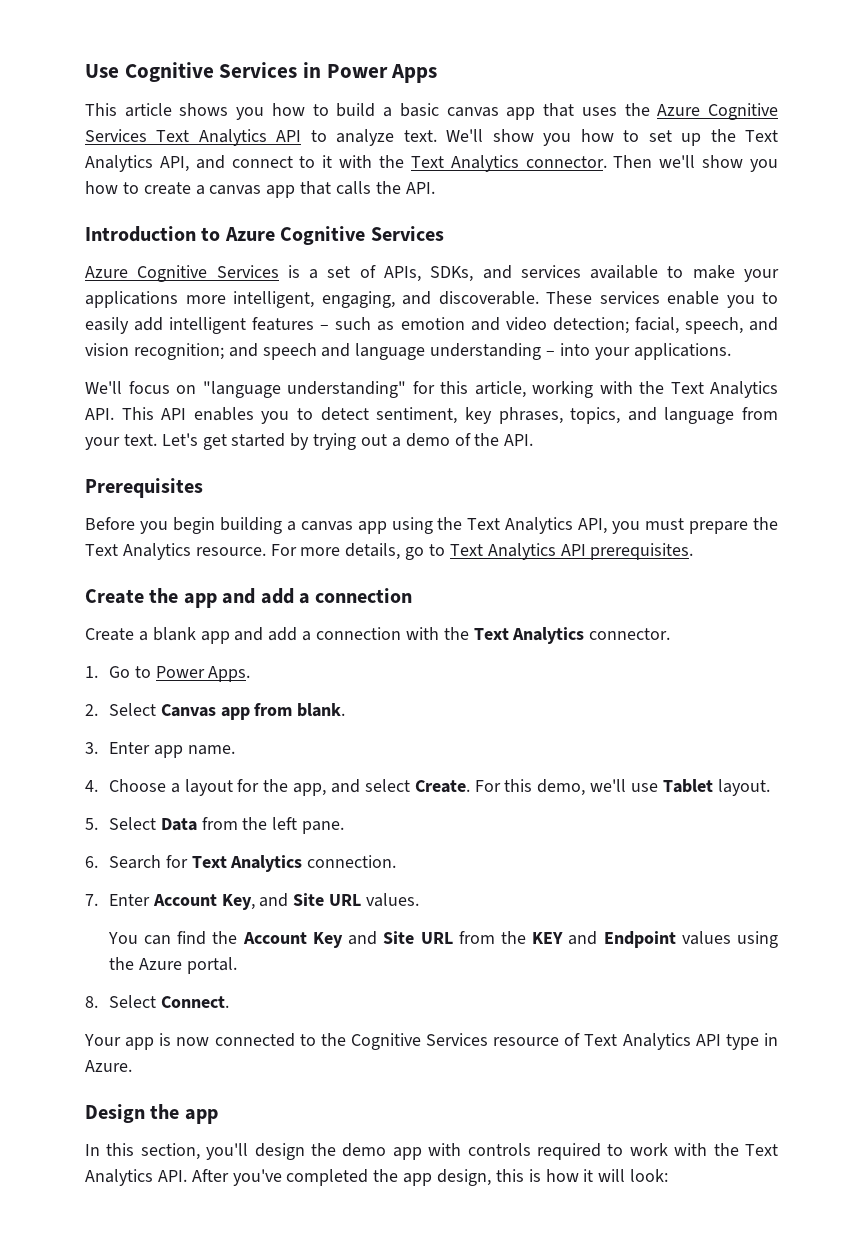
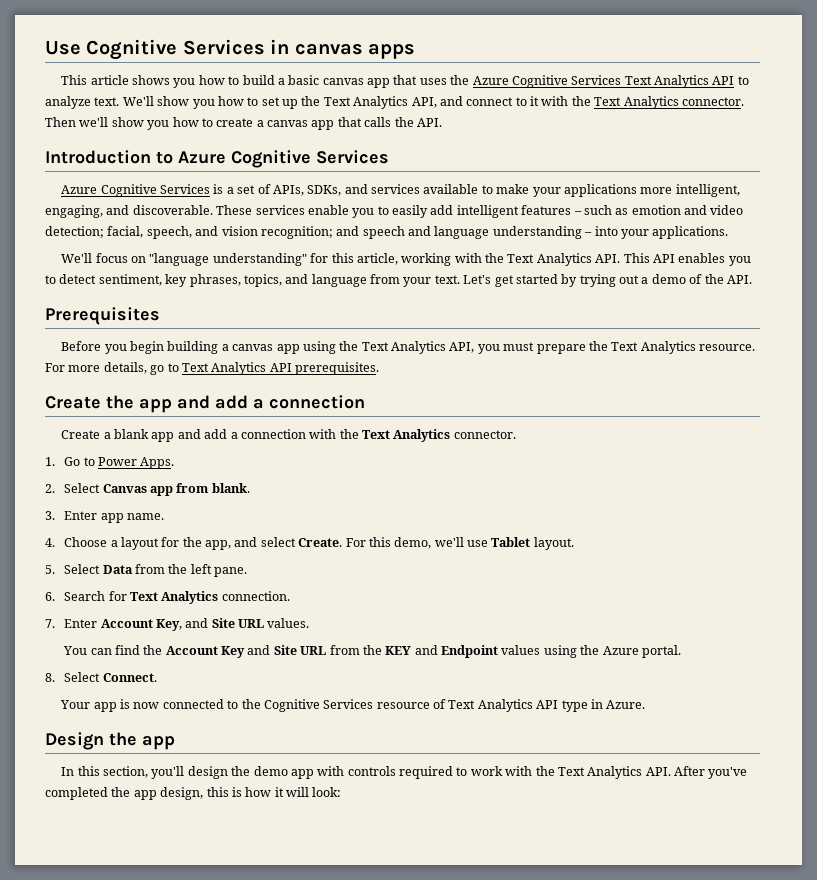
- Use Cognitive Services in Power Apps
+ Use Cognitive Services in canvas apps

